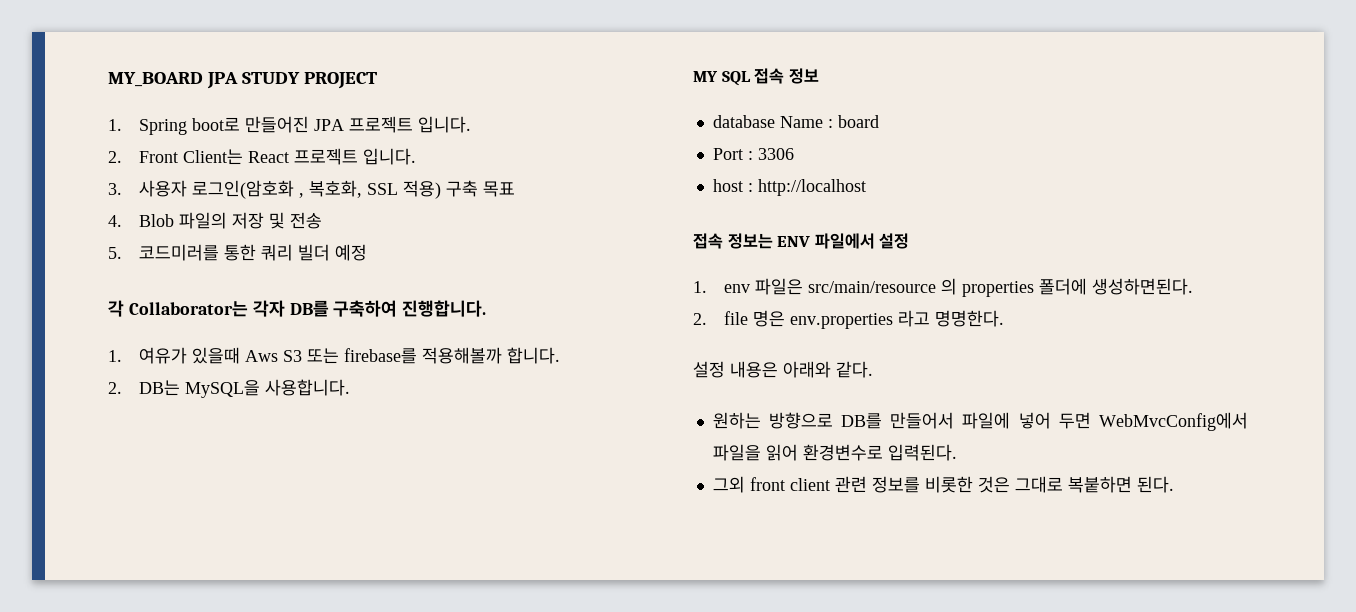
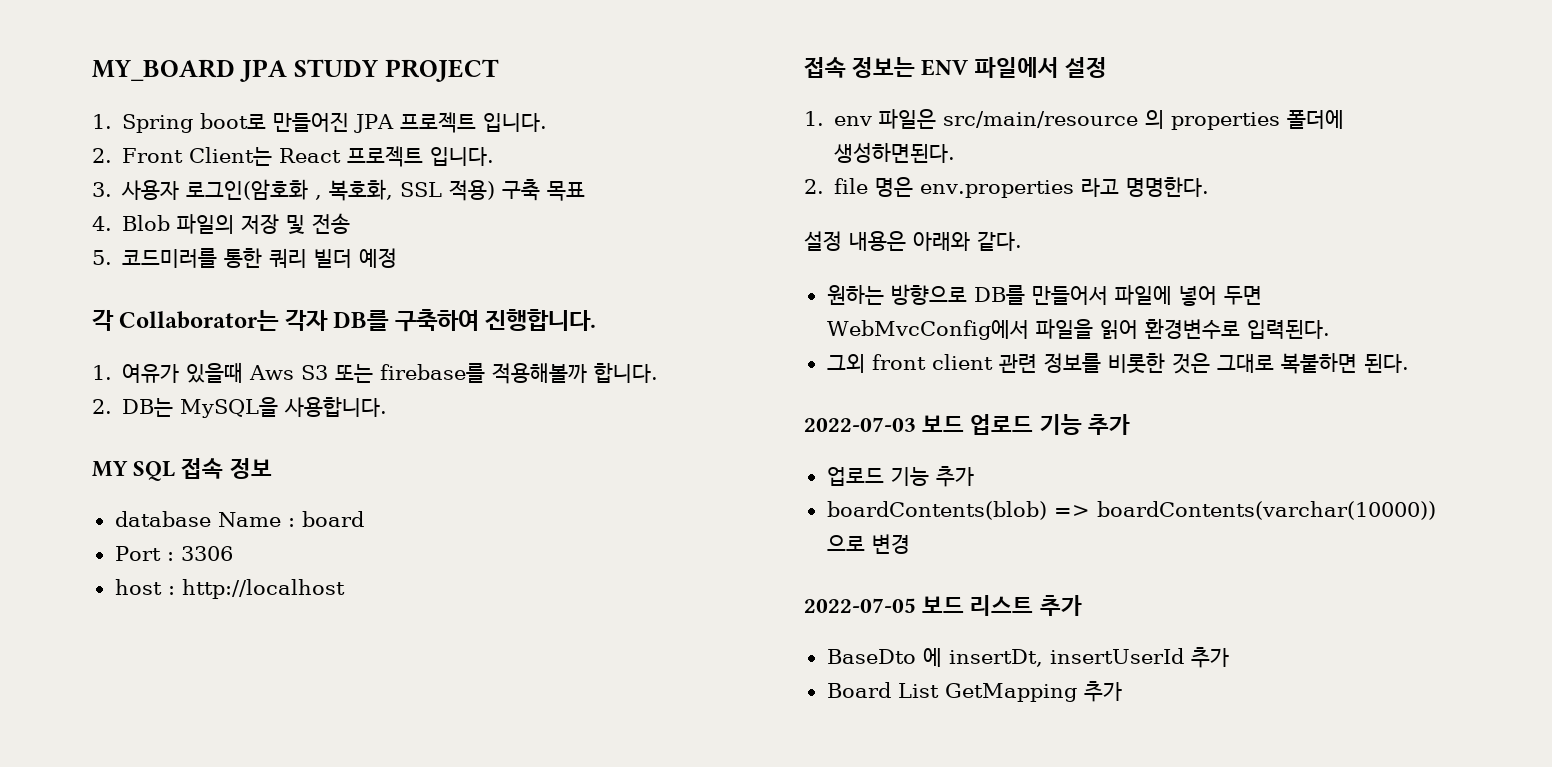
+ 2022-07-03 보드 업로드 기능 추가
+ 업로드 기능 추가
+ boardContents(blob) => boardContents(varchar(10000)) 으로 변경
+ 2022-07-05 보드 리스트 추가
+ BaseDto 에 insertDt, insertUserId 추가
+ Board List GetMapping 추가

